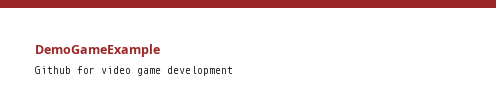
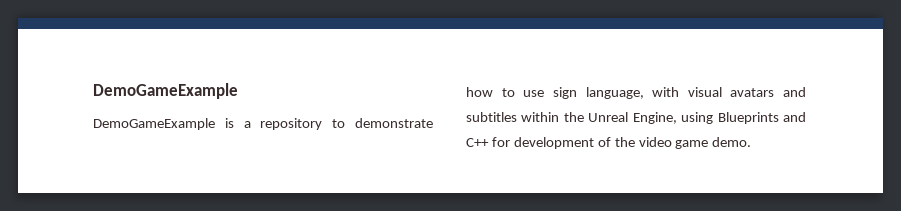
- Github for video game development
+ DemoGameExample is a repository to demonstrate how to use sign language, with visual avatars and subtitles within the Unreal Engine, using Blueprints and C++ for development of the video game demo.

